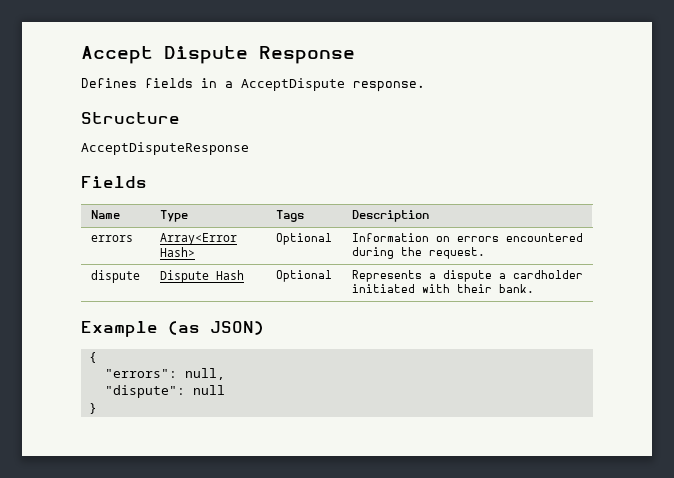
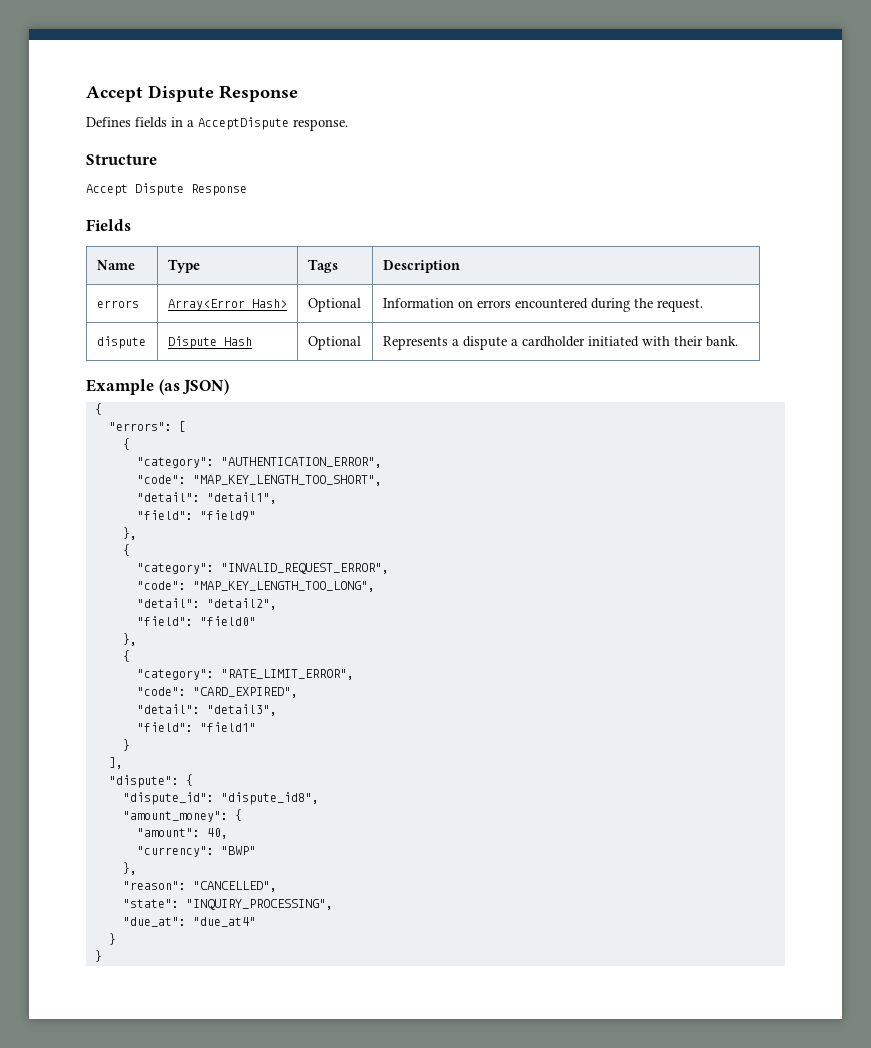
  Structure
- AcceptDisputeResponse
+ Accept Dispute Response
- "errors": null,
- "dispute": null
+ "errors": [
+ {
+ "category": "AUTHENTICATION_ERROR",
+ "code": "MAP_KEY_LENGTH_TOO_SHORT",
+ "detail": "detail1",
+ "field": "field9"
+ },
+ {
+ "category": "INVALID_REQUEST_ERROR",
+ "code": "MAP_KEY_LENGTH_TOO_LONG",
+ "detail": "detail2",
+ "field": "field0"
+ },
+ {
+ "category": "RATE_LIMIT_ERROR",
+ "code": "CARD_EXPIRED",
+ "detail": "detail3",
+ "field": "field1"
+ }
+ ],
+ "dispute": {
+ "dispute_id": "dispute_id8",
+ "amount_money": {
+ "amount": 40,
+ "currency": "BWP"
+ },
+ "reason": "CANCELLED",
+ "state": "INQUIRY_PROCESSING",
+ "due_at": "due_at4"
+ }

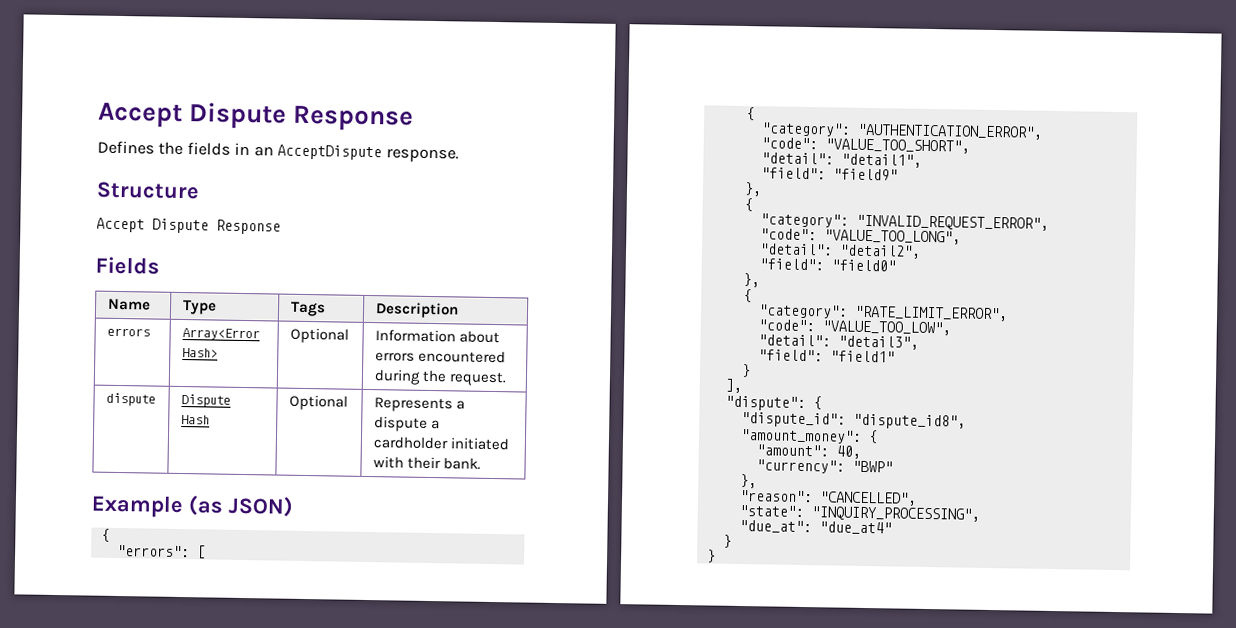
- Defines fields in a AcceptDispute response.
+ Defines the fields in an AcceptDispute response.
- errors | Array<Error Hash> | Optional | Information on errors encountered during the request.
+ errors | Array<Error Hash> | Optional | Information about errors encountered during the request.
- "code": "MAP_KEY_LENGTH_TOO_SHORT",
+ "code": "VALUE_TOO_SHORT",
- "code": "MAP_KEY_LENGTH_TOO_LONG",
+ "code": "VALUE_TOO_LONG",
- "code": "CARD_EXPIRED",
+ "code": "VALUE_TOO_LOW",

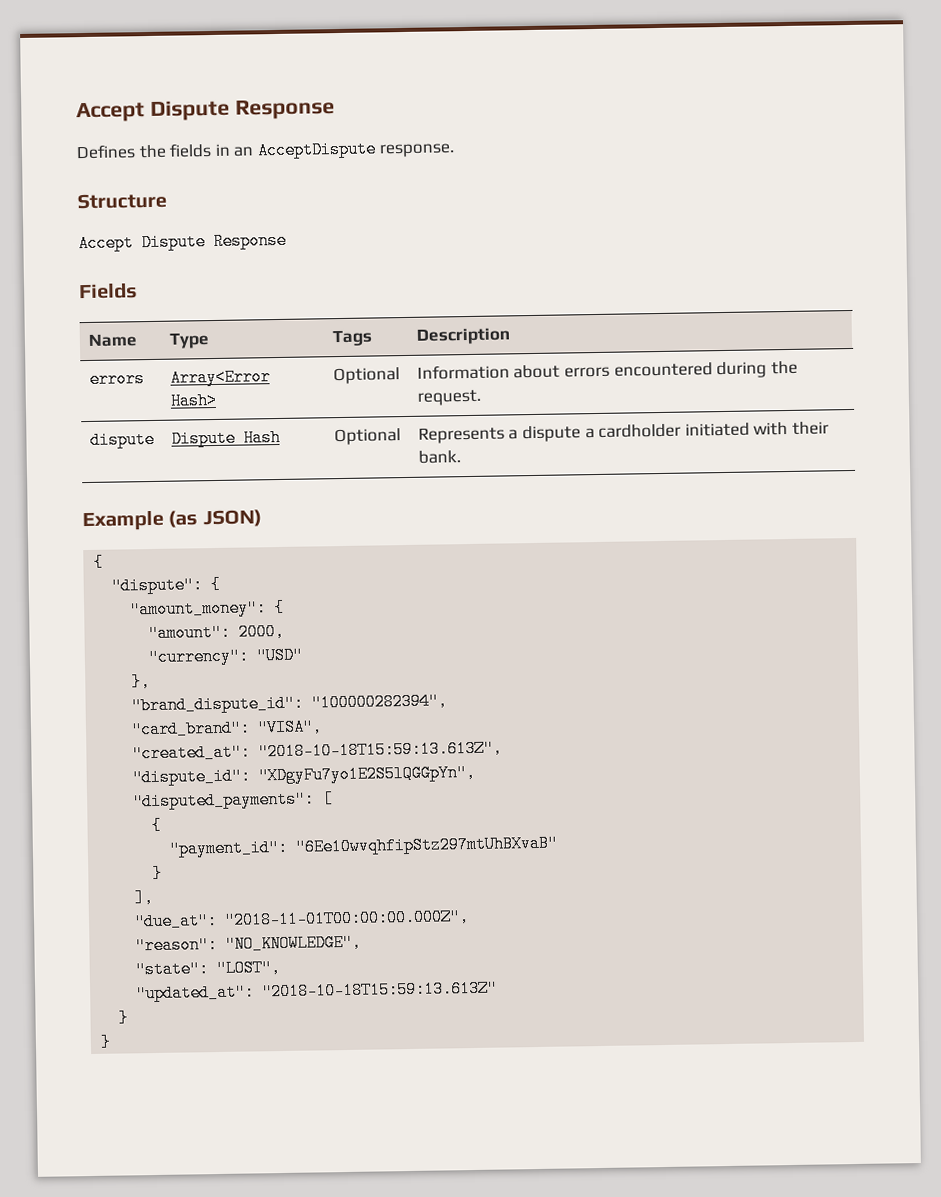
- "errors": [
+ "dispute": {
+ "amount_money": {
+ "amount": 2000,
+ "currency": "USD"
+ },
+ "brand_dispute_id": "100000282394",
+ "card_brand": "VISA",
+ "created_at": "2018-10-18T15:59:13.613Z",
+ "dispute_id": "XDgyFu7yo1E2S5lQGGpYn",
+ "disputed_payments": [
  {
- "category": "AUTHENTICATION_ERROR",
- "code": "VALUE_TOO_SHORT",
- "detail": "detail1",
- "field": "field9"
- },
- {
- "category": "INVALID_REQUEST_ERROR",
- "code": "VALUE_TOO_LONG",
- "detail": "detail2",
- "field": "field0"
- },
- {
- "category": "RATE_LIMIT_ERROR",
- "code": "VALUE_TOO_LOW",
- "detail": "detail3",
- "field": "field1"
+ "payment_id": "6Ee10wvqhfipStz297mtUhBXvaB"
  }
  ],
- "dispute": {
- "dispute_id": "dispute_id8",
- "amount_money": {
- "amount": 40,
- "currency": "BWP"
- },
+ "due_at": "2018-11-01T00:00:00.000Z",
- "reason": "CANCELLED",
+ "reason": "NO_KNOWLEDGE",
- "state": "INQUIRY_PROCESSING",
- "due_at": "due_at4"
+ "state": "LOST",
+ "updated_at": "2018-10-18T15:59:13.613Z"

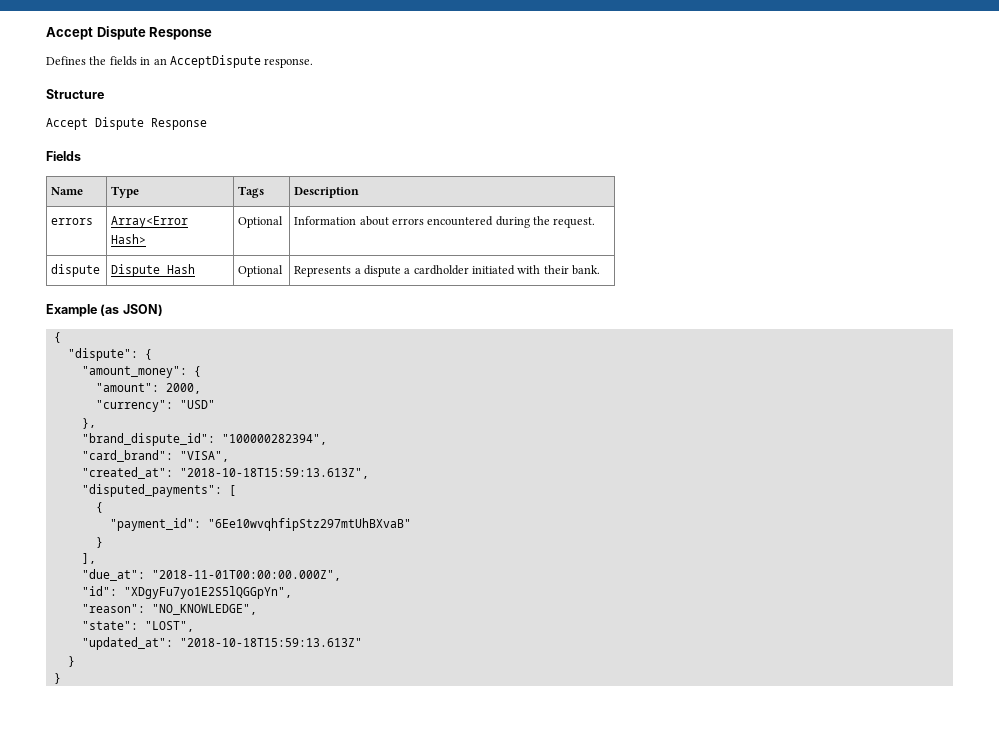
- "dispute_id": "XDgyFu7yo1E2S5lQGGpYn",
+ "id": "XDgyFu7yo1E2S5lQGGpYn",

